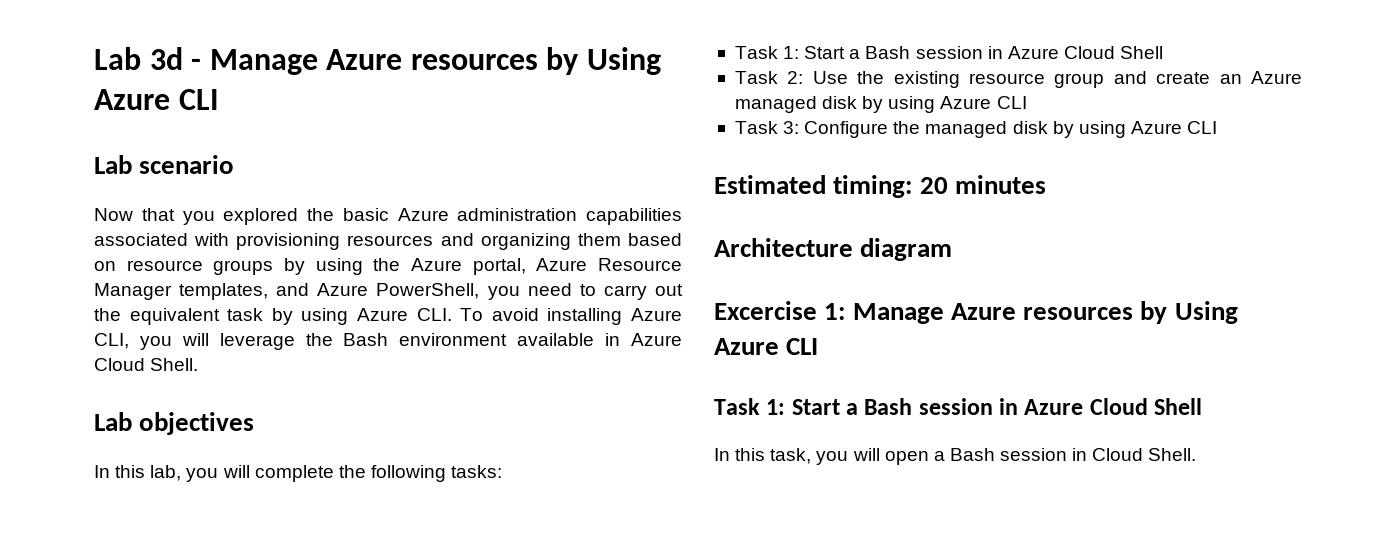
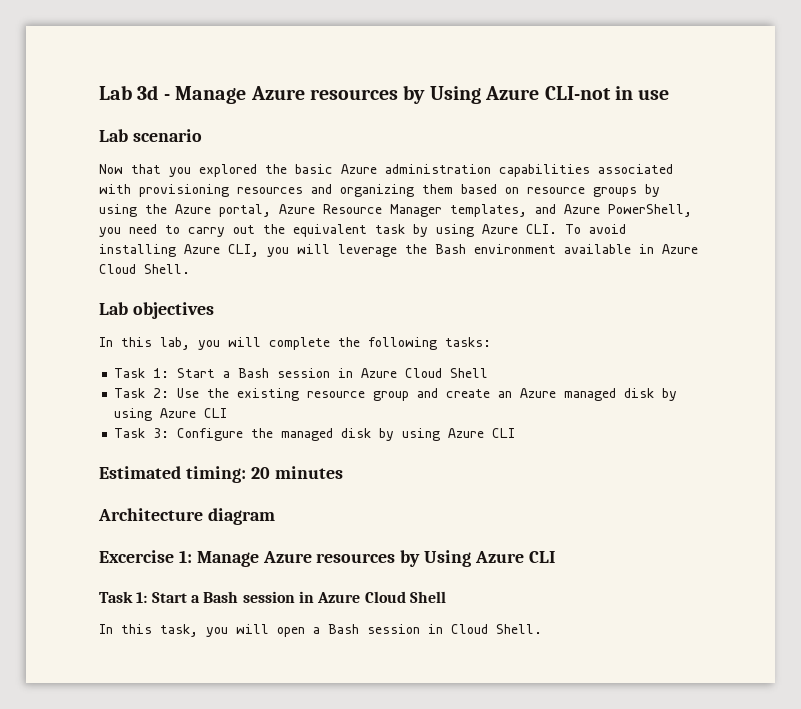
- Lab 3d - Manage Azure resources by Using Azure CLI
+ Lab 3d - Manage Azure resources by Using Azure CLI-not in use

